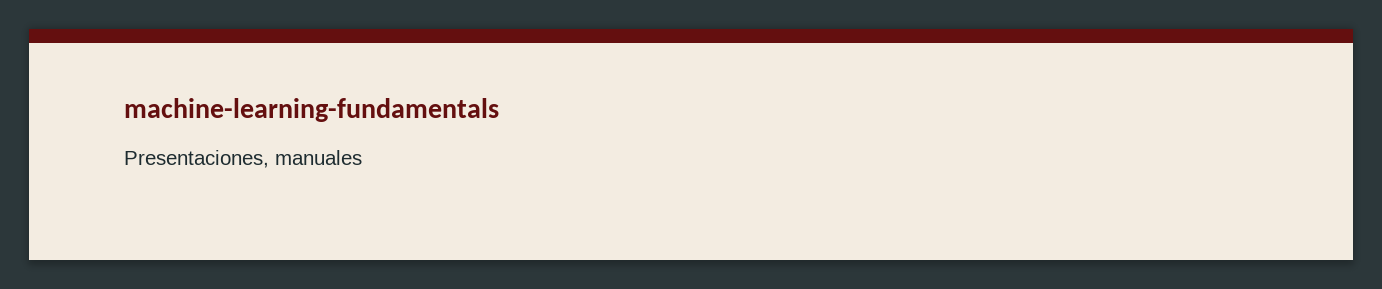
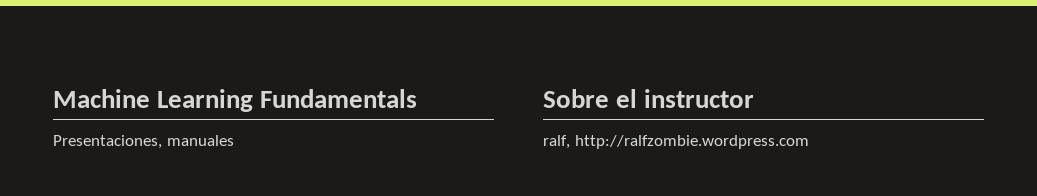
- machine-learning-fundamentals
+ Machine Learning Fundamentals
+ Sobre el instructor
+ ralf, http://ralfzombie.wordpress.com

